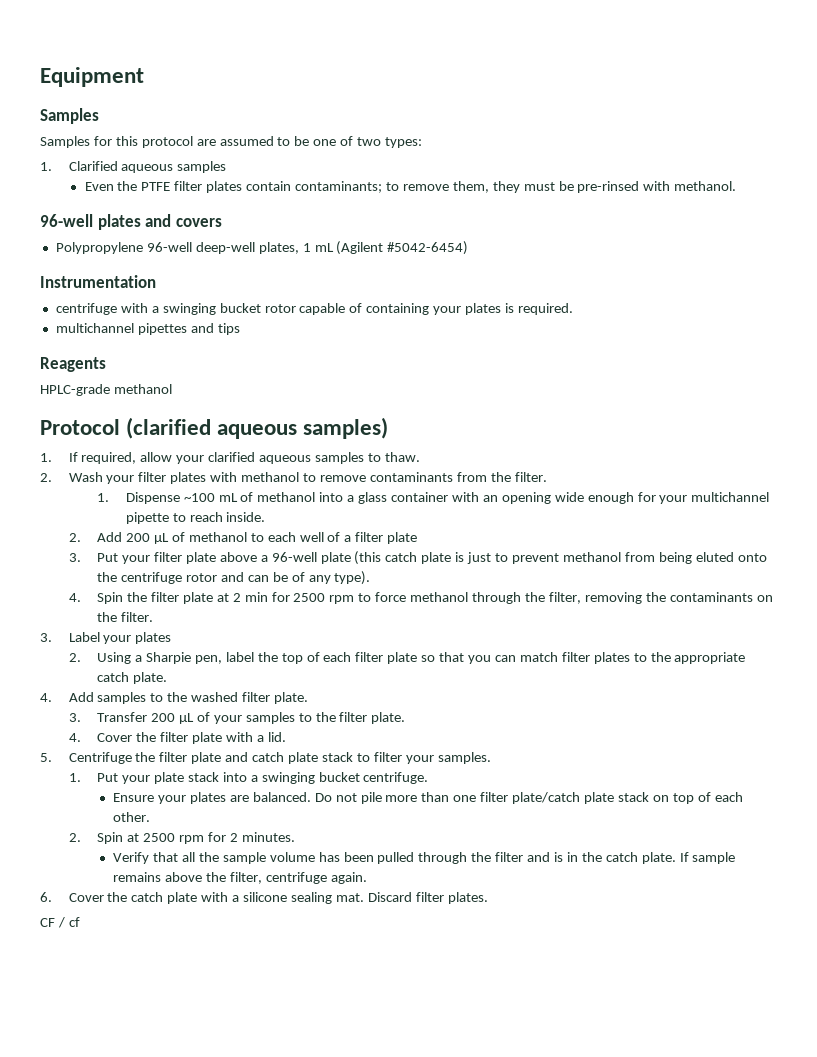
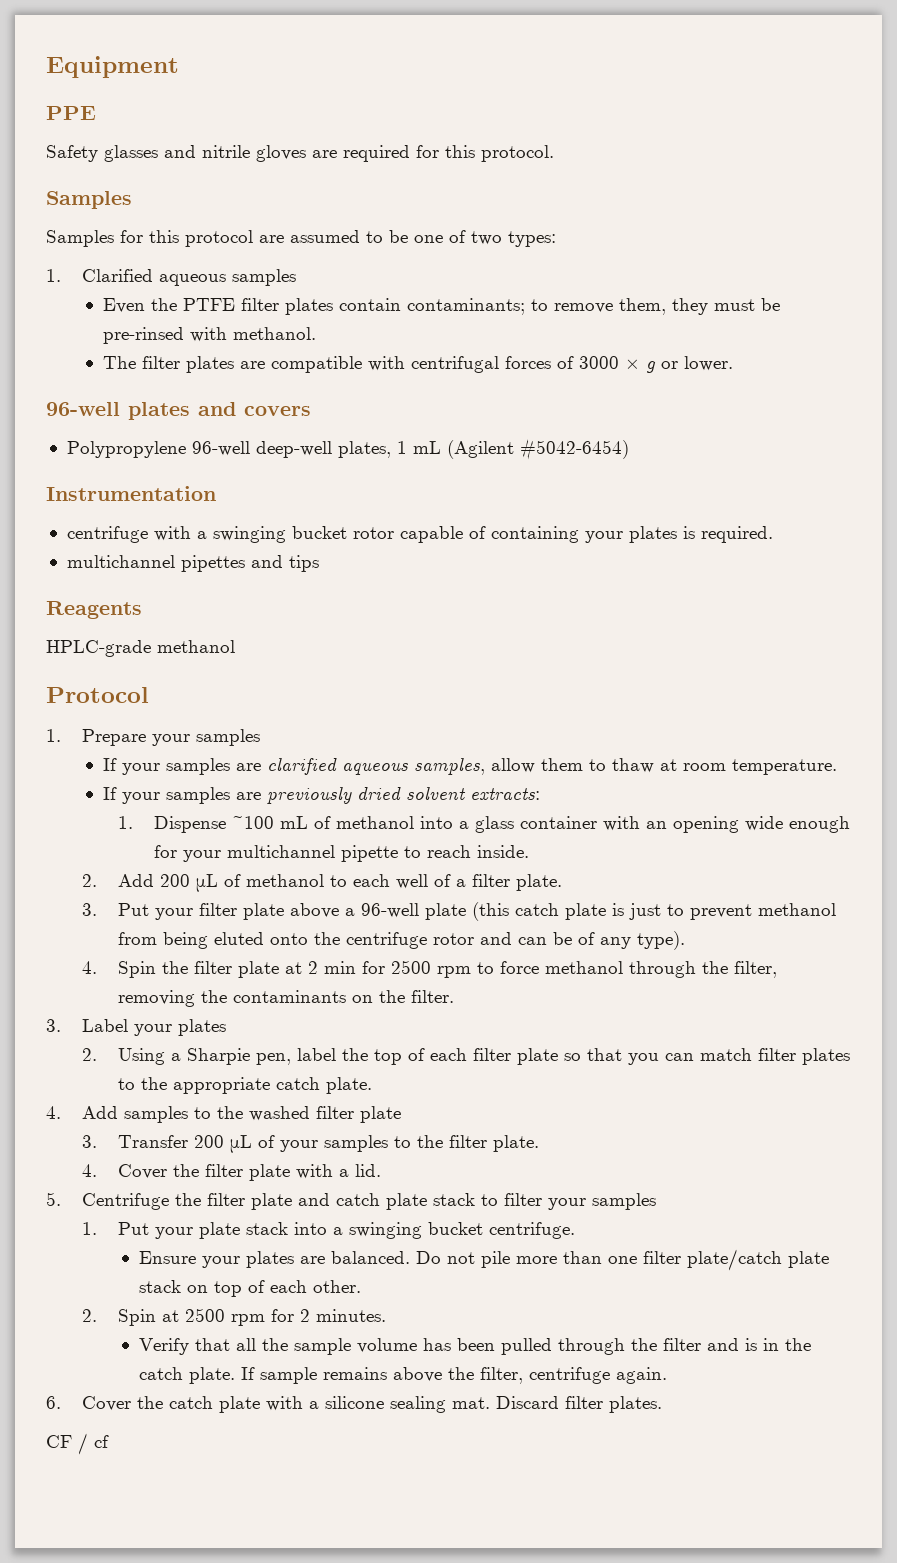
+ PPE
+ Safety glasses and nitrile gloves are required for this protocol.
+ The filter plates are compatible with centrifugal forces of 3000 × g or lower.
- Protocol (clarified aqueous samples)
- 1. If required, allow your clarified aqueous samples to thaw.
- 2. Wash your filter plates with methanol to remove contaminants from the filter.
+ Protocol
+ 1. Prepare your samples
+ If your samples are clarified aqueous samples, allow them to thaw at room temperature.
+ If your samples are previously dried solvent extracts:
- 2. Add 200 μL of methanol to each well of a filter plate
+ 2. Add 200 μL of methanol to each well of a filter plate.
- 4. Add samples to the washed filter plate.
+ 4. Add samples to the washed filter plate
- 5. Centrifuge the filter plate and catch plate stack to filter your samples.
+ 5. Centrifuge the filter plate and catch plate stack to filter your samples

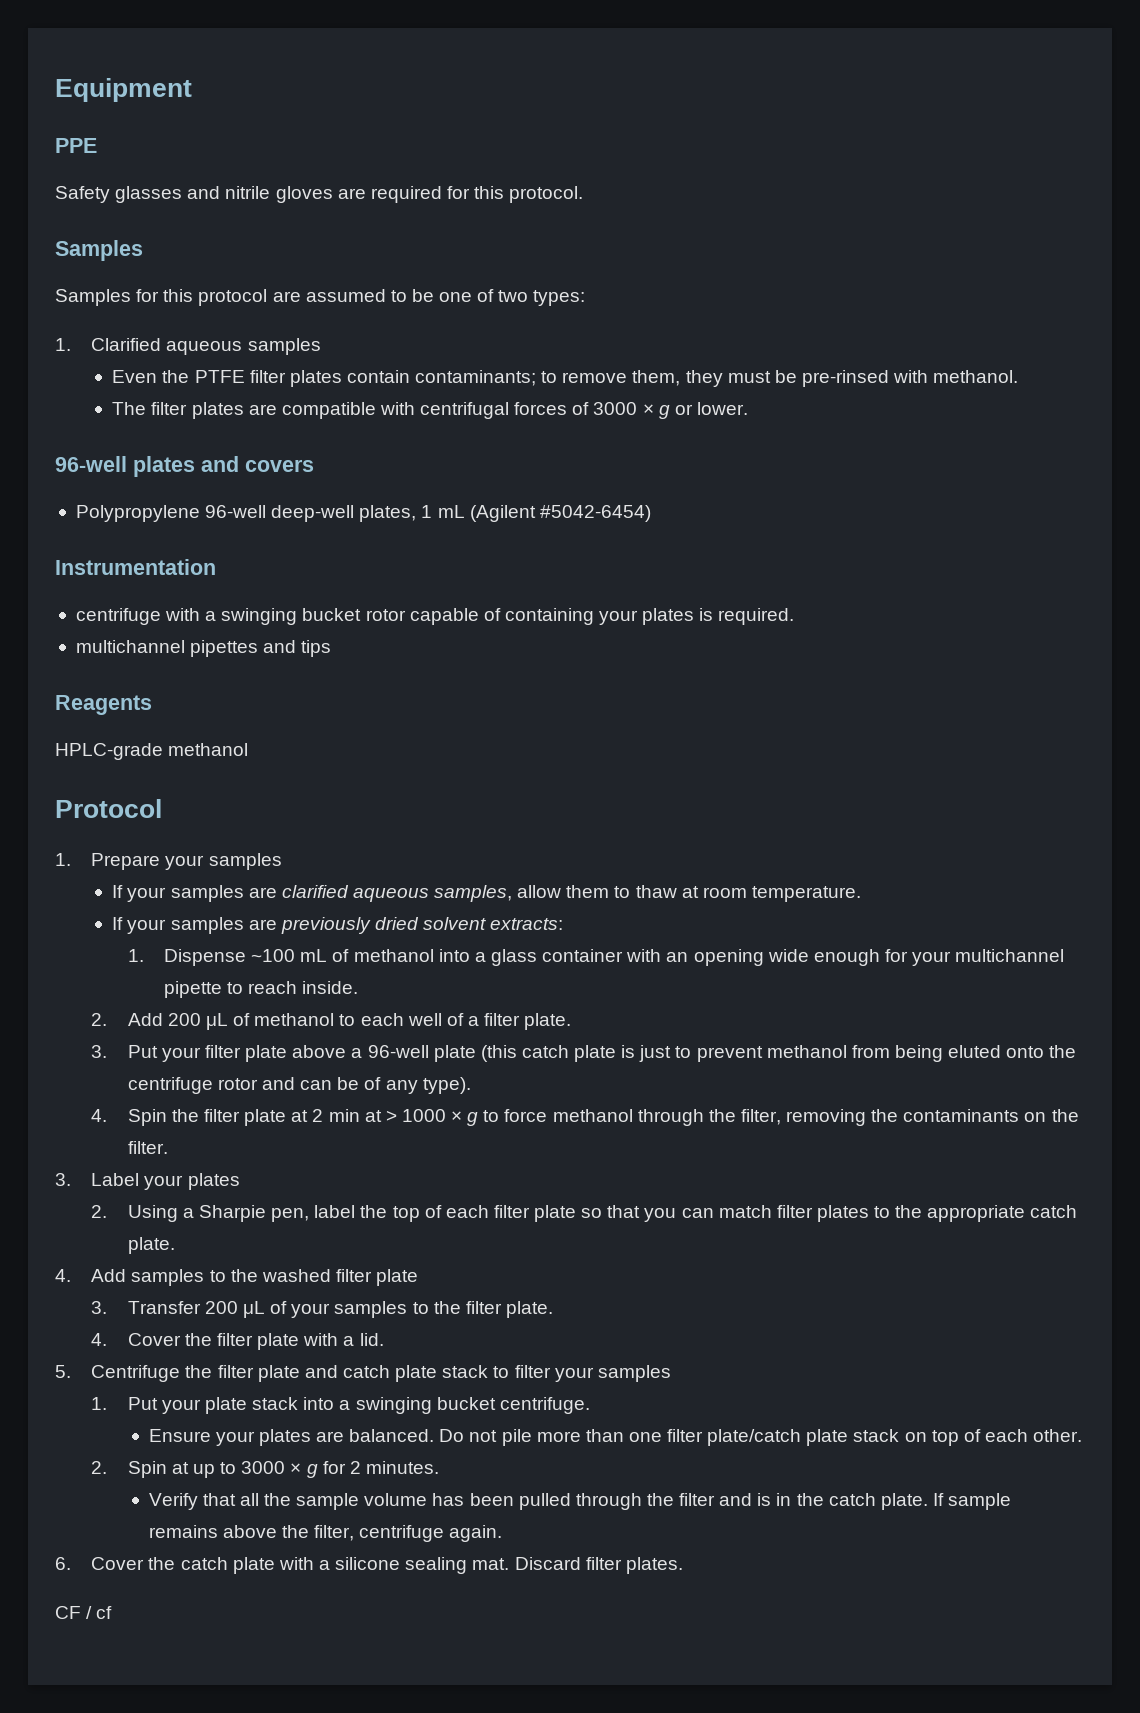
- 4. Spin the filter plate at 2 min for 2500 rpm to force methanol through the filter, removing the contaminants on the filter.
+ 4. Spin the filter plate at 2 min at > 1000 × g to force methanol through the filter, removing the contaminants on the filter.
- 2. Spin at 2500 rpm for 2 minutes.
+ 2. Spin at up to 3000 × g for 2 minutes.

